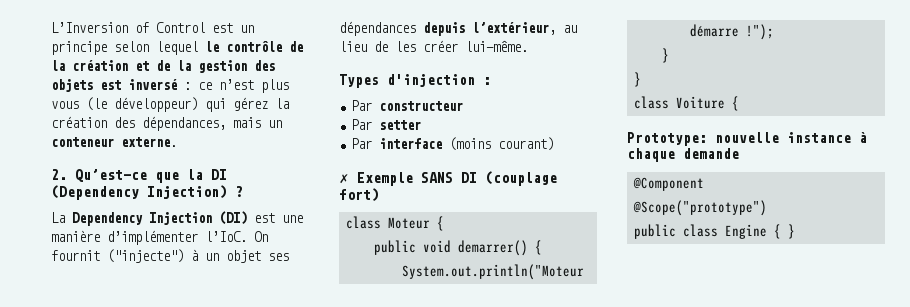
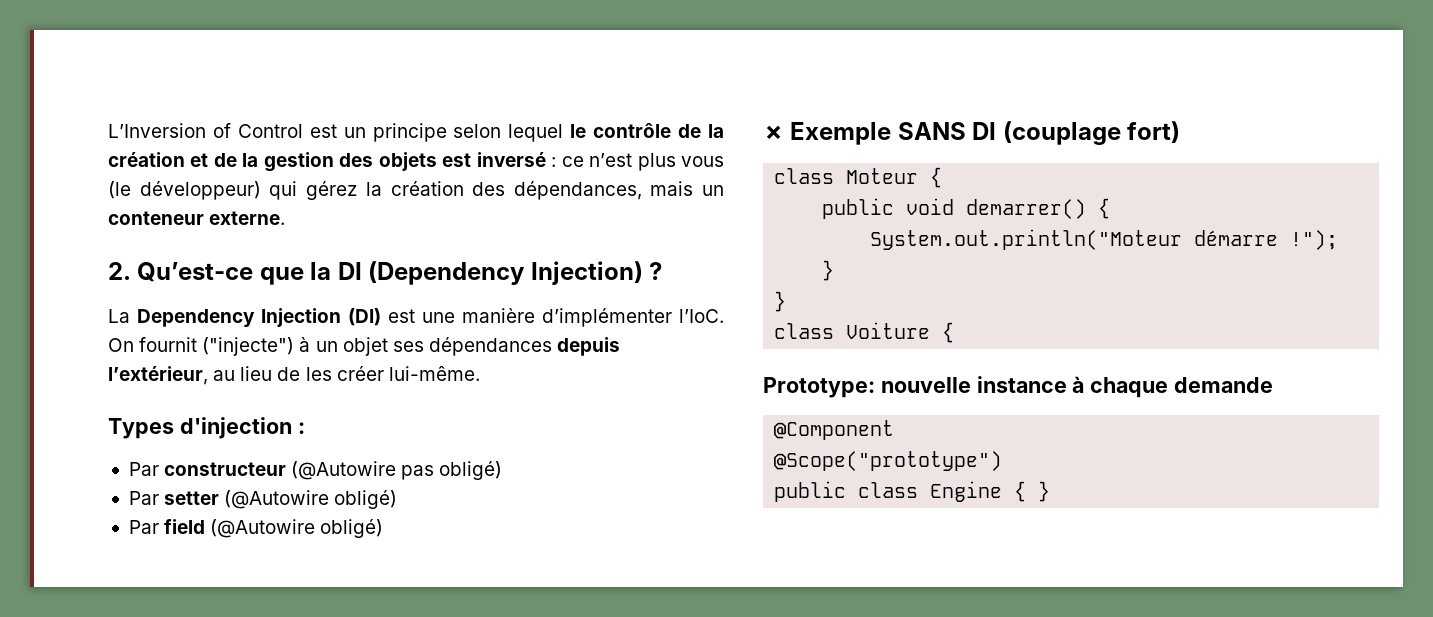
- Par constructeur
+ Par constructeur (@Autowire pas obligé)
- Par setter
- Par interface (moins courant)
+ Par setter (@Autowire obligé)
+ Par field (@Autowire obligé)

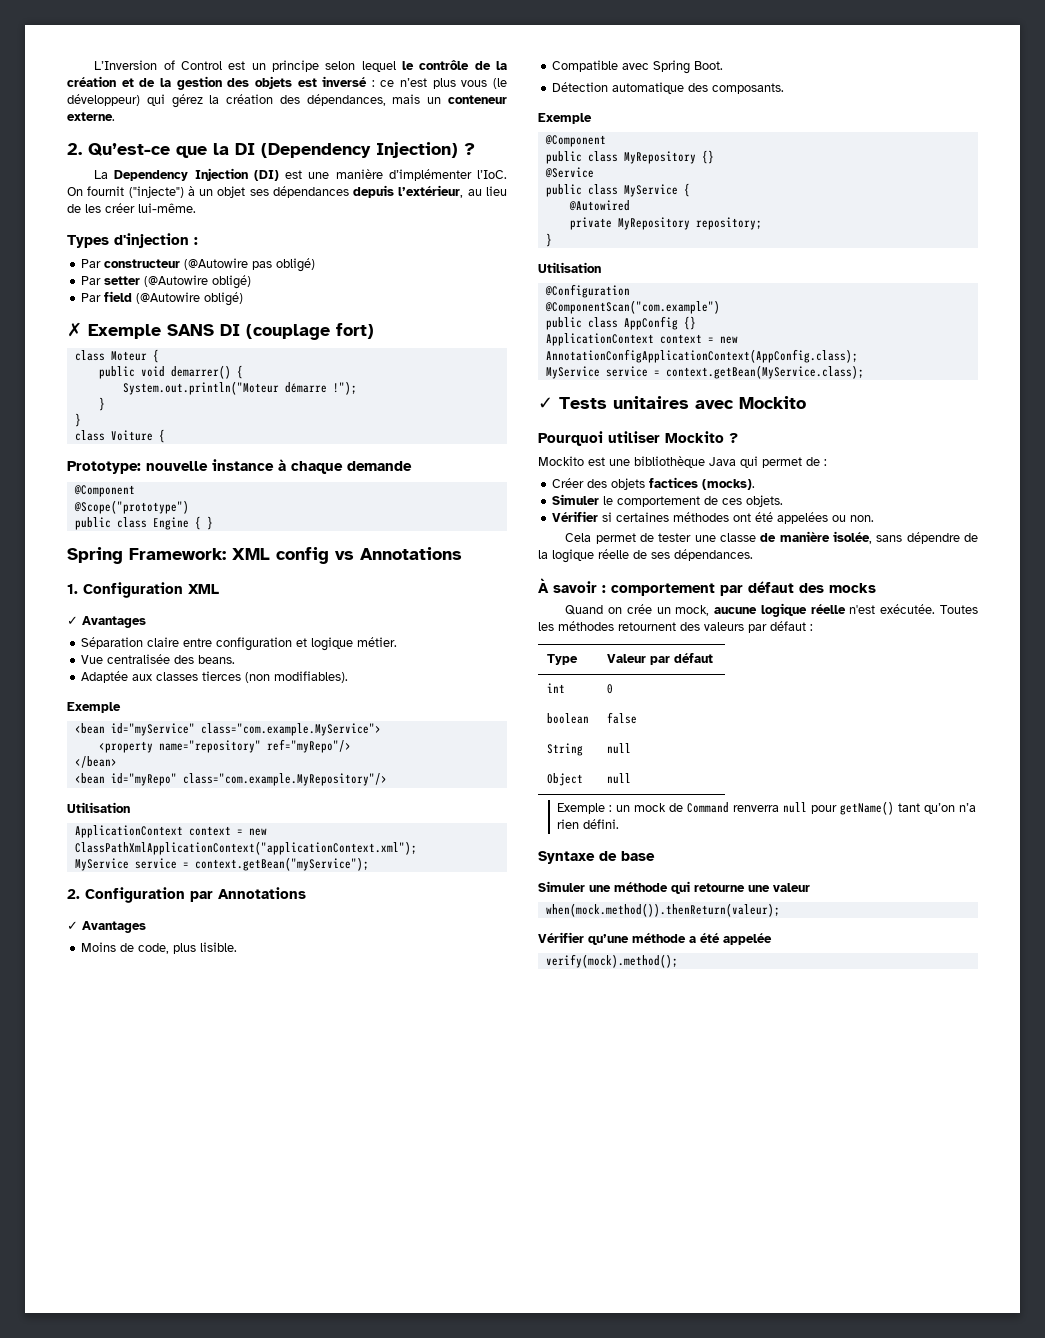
+ Spring Framework: XML config vs Annotations
+ 1. Configuration XML
+ ✓ Avantages
+ Séparation claire entre configuration et logique métier.
+ Vue centralisée des beans.
+ Adaptée aux classes tierces (non modifiables).
+ Exemple
+ <bean id="myService" class="com.example.MyService">
+ <property name="repository" ref="myRepo"/>
+ </bean>
+ <bean id="myRepo" class="com.example.MyRepository"/>
+ Utilisation
+ ApplicationContext context = new ClassPathXmlApplicationContext("applicationContext.xml");
+ MyService service = context.getBean("myService");
+ 2. Configuration par Annotations
+ ✓ Avantages
+ Moins de code, plus lisible.
+ Compatible avec Spring Boot.
+ Détection automatique des composants.
+ Exemple
+ @Component
+ public class MyRepository {}
+ @Service
+ public class MyService {
+ @Autowired
+ private MyRepository repository;
+ }
+ Utilisation
+ @Configuration
+ @ComponentScan("com.example")
+ public class AppConfig {}
+ ApplicationContext context = new AnnotationConfigApplicationContext(AppConfig.class);
+ MyService service = context.getBean(MyService.class);
+ ✓ Tests unitaires avec Mockito
+ Pourquoi utiliser Mockito ?
+ Mockito est une bibliothèque Java qui permet de :
+ Créer des objets factices (mocks).
+ Simuler le comportement de ces objets.
+ Vérifier si certaines méthodes ont été appelées ou non.
+ Cela permet de tester une classe de manière isolée, sans dépendre de la logique réelle de ses dépendances.
+ À savoir : comportement par défaut des mocks
+ Quand on crée un mock, aucune logique réelle n'est exécutée. Toutes les méthodes retournent des valeurs par défaut :
+ Type | Valeur par défaut
+ int | 0
+ boolean | false
+ String | null
+ Object | null
+ Exemple : un mock de Command renverra null pour getName() tant qu’on n’a rien défini.
+ Syntaxe de base
+ Simuler une méthode qui retourne une valeur
+ when(mock.method()).thenReturn(valeur);
+ Vérifier qu’une méthode a été appelée
+ verify(mock).method();

